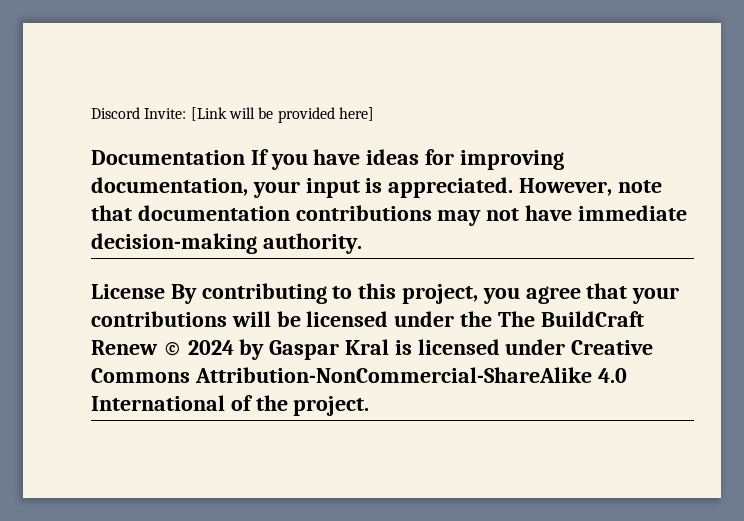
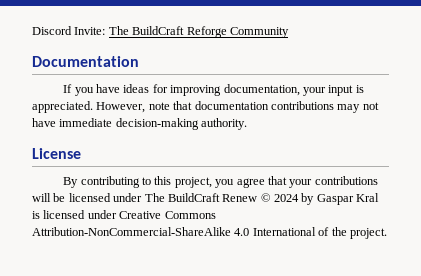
- Discord Invite: [Link will be provided here]
+ Discord Invite: The BuildCraft Reforge Community
- Documentation If you have ideas for improving documentation, your input is appreciated.
+ Documentation
+ If you have ideas for improving documentation, your input is appreciated.
- License By contributing to this project, you agree that your contributions will be licensed under the The BuildCraft Renew © 2024 by Gaspar Kral is licensed under Creative Commons Attribution-NonCommercial-ShareAlike 4.0 International of the project.
+ License
+ By contributing to this project, you agree that your contributions will be licensed under The BuildCraft Renew © 2024 by Gaspar Kral is licensed under Creative Commons Attribution-NonCommercial-ShareAlike 4.0 International of the project.

